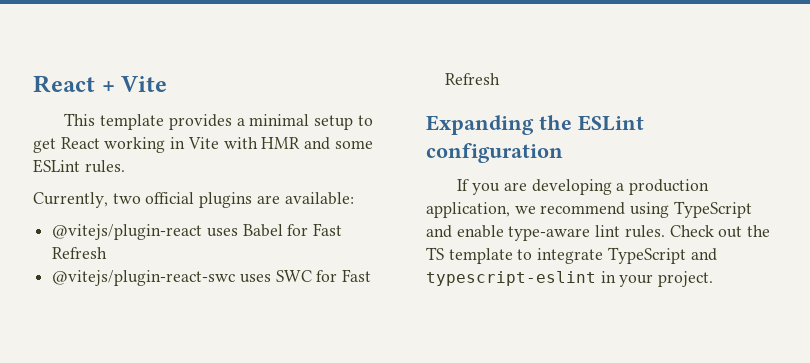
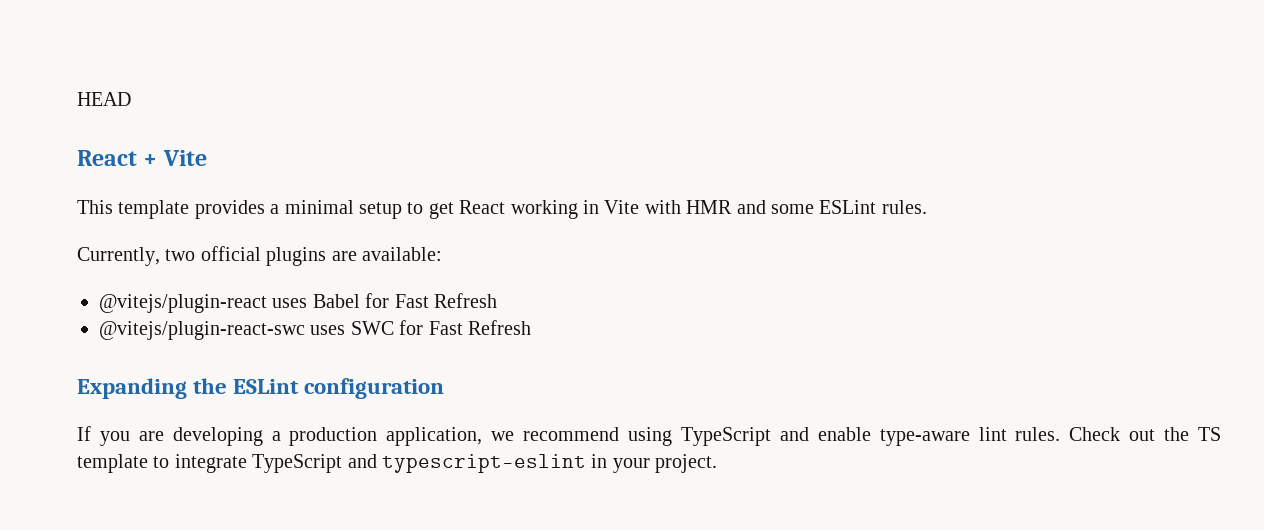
+ HEAD

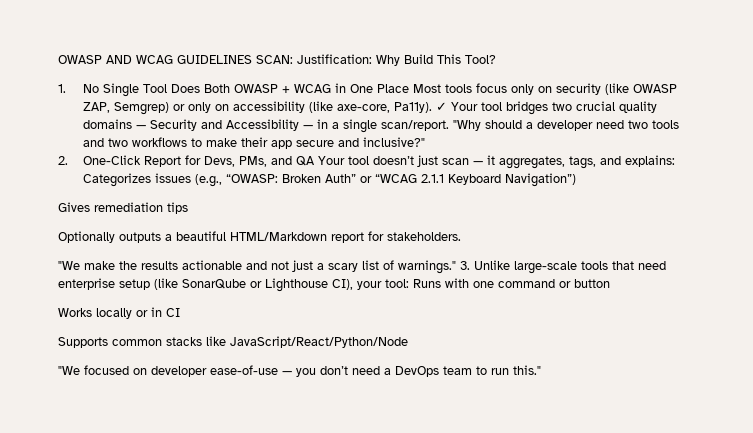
- HEAD
- React + Vite
- This template provides a minimal setup to get React working in Vite with HMR and some ESLint rules.
- Currently, two official plugins are available:
- @vitejs/plugin-react uses Babel for Fast Refresh
- @vitejs/plugin-react-swc uses SWC for Fast Refresh
- Expanding the ESLint configuration
- If you are developing a production application, we recommend using TypeScript and enable type-aware lint rules. Check out the TS template to integrate TypeScript and typescript-eslint in your project.
+ OWASP AND WCAG GUIDELINES SCAN: Justification: Why Build This Tool?
+ 1. No Single Tool Does Both OWASP + WCAG in One Place Most tools focus only on security (like OWASP ZAP, Semgrep) or only on accessibility (like axe-core, Pa11y). ✓ Your tool bridges two crucial quality domains — Security and Accessibility — in a single scan/report. "Why should a developer need two tools and two workflows to make their app secure and inclusive?"
+ 2. One-Click Report for Devs, PMs, and QA Your tool doesn’t just scan — it aggregates, tags, and explains: Categorizes issues (e.g., “OWASP: Broken Auth” or “WCAG 2.1.1 Keyboard Navigation”)
+ Gives remediation tips
+ Optionally outputs a beautiful HTML/Markdown report for stakeholders.
+ "We make the results actionable and not just a scary list of warnings." 3. Unlike large-scale tools that need enterprise setup (like SonarQube or Lighthouse CI), your tool: Runs with one command or button
+ Works locally or in CI
+ Supports common stacks like JavaScript/React/Python/Node
+ "We focused on developer ease-of-use — you don’t need a DevOps team to run this."

